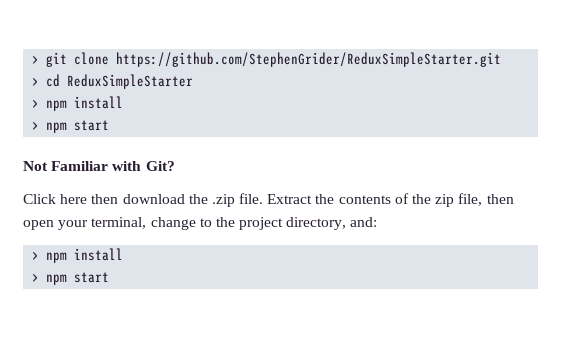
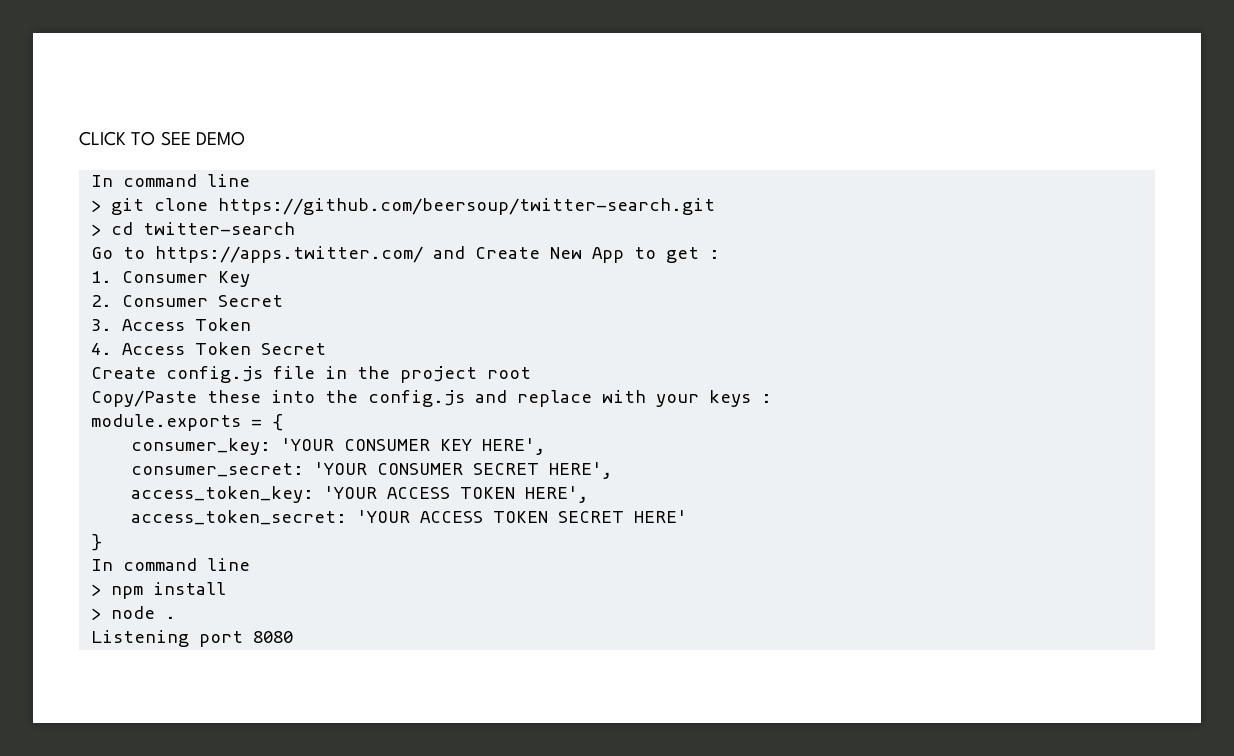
+ CLICK TO SEE DEMO
+ In command line
- > git clone https://github.com/StephenGrider/ReduxSimpleStarter.git
+ > git clone https://github.com/beersoup/twitter-search.git
- > cd ReduxSimpleStarter
+ > cd twitter-search
+ Go to https://apps.twitter.com/ and Create New App to get :
+ 1. Consumer Key
+ 2. Consumer Secret
+ 3. Access Token
+ 4. Access Token Secret
+ Create config.js file in the project root
+ Copy/Paste these into the config.js and replace with your keys :
+ module.exports = {
+ consumer_key: 'YOUR CONSUMER KEY HERE',
+ consumer_secret: 'YOUR CONSUMER SECRET HERE',
+ access_token_key: 'YOUR ACCESS TOKEN HERE',
+ access_token_secret: 'YOUR ACCESS TOKEN SECRET HERE'
+ }
+ In command line
  > npm install
- > npm start
- Not Familiar with Git?
- Click here then download the .zip file. Extract the contents of the zip file, then open your terminal, change to the project directory, and:
- > npm install
- > npm start
+ > node .
+ Listening port 8080

